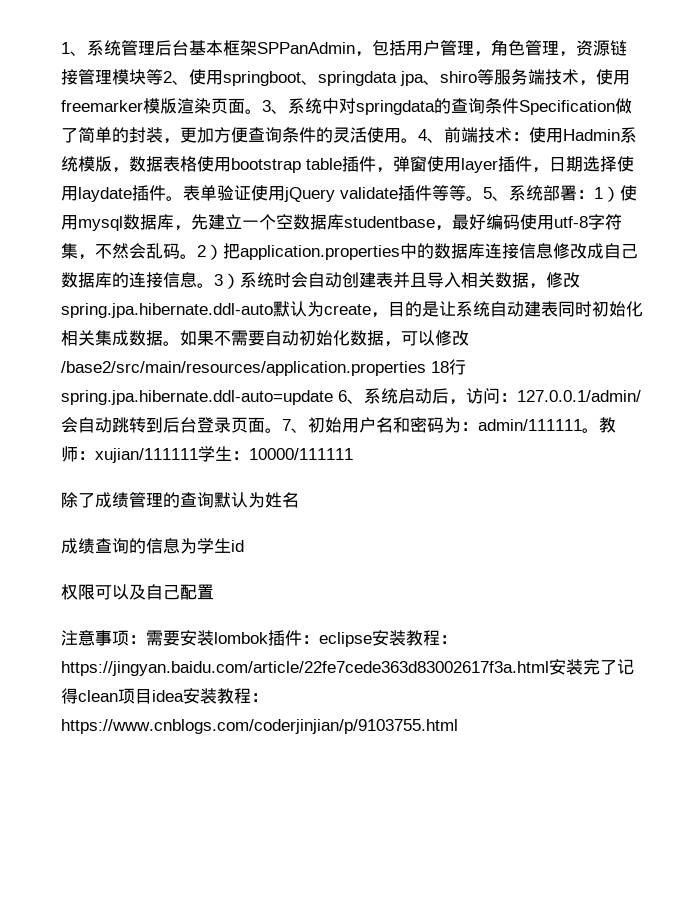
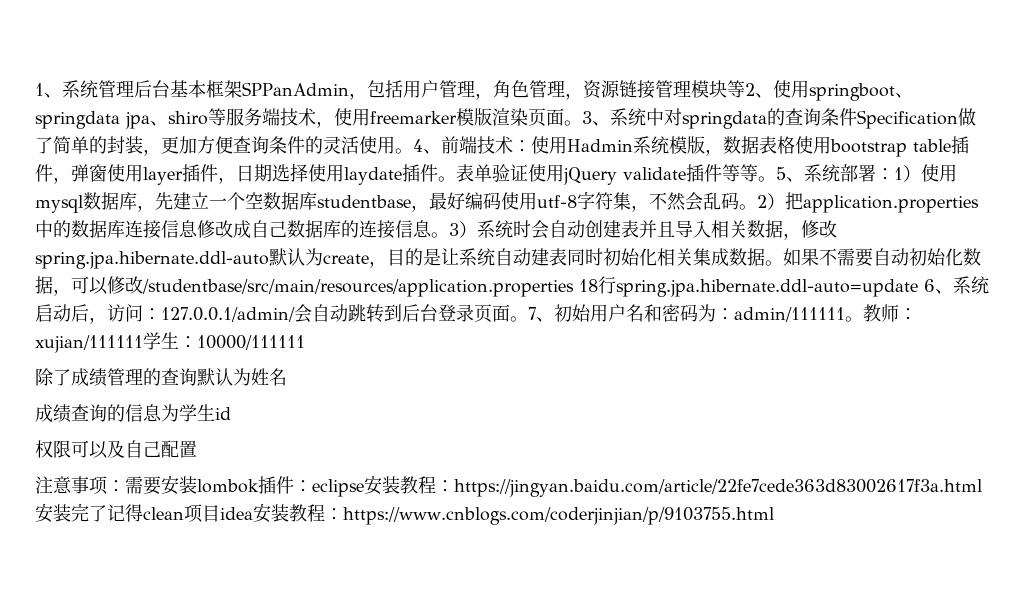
- 如果不需要自动初始化数据，可以修改/base2/src/main/resources/application.properties 18行spring.jpa.hibernate.ddl-auto=update 6、系统启动后，访问：127.0.0.1/admin/会自动跳转到后台登录页面。
+ 如果不需要自动初始化数据，可以修改/studentbase/src/main/resources/application.properties 18行spring.jpa.hibernate.ddl-auto=update 6、系统启动后，访问：127.0.0.1/admin/会自动跳转到后台登录页面。

